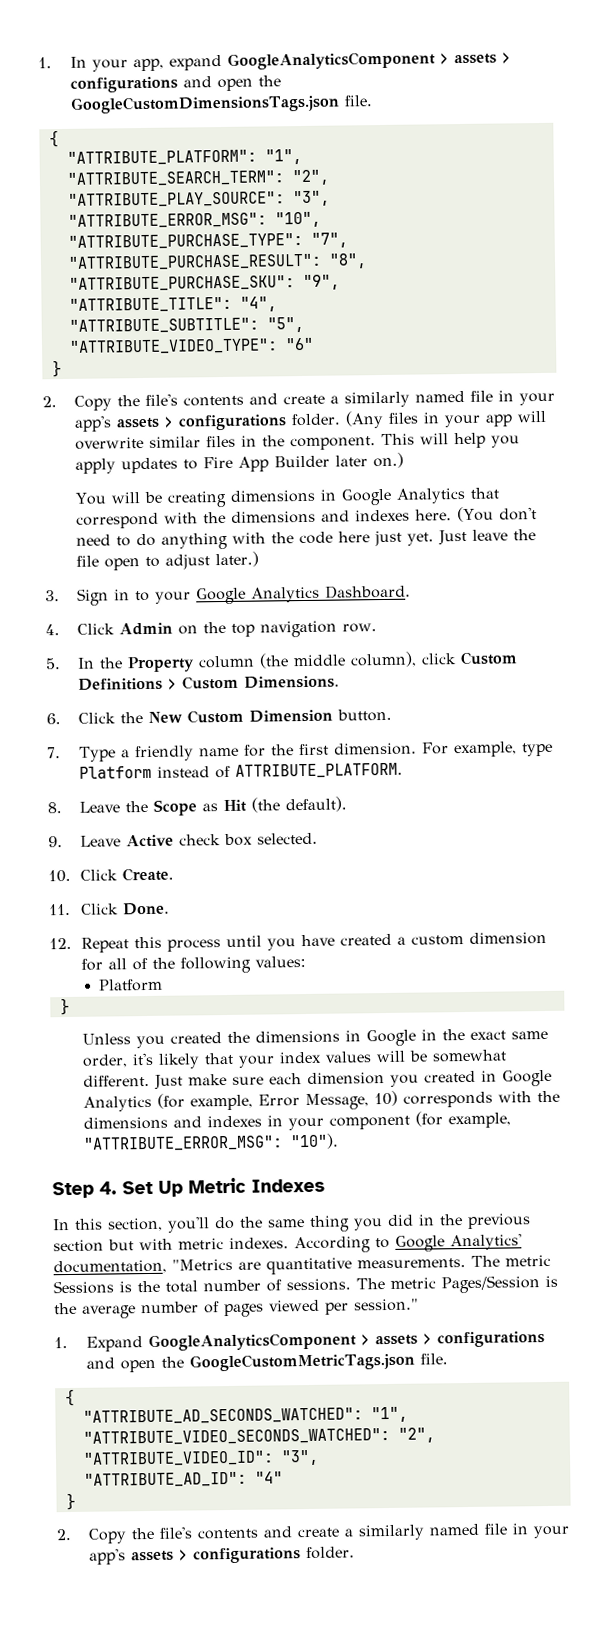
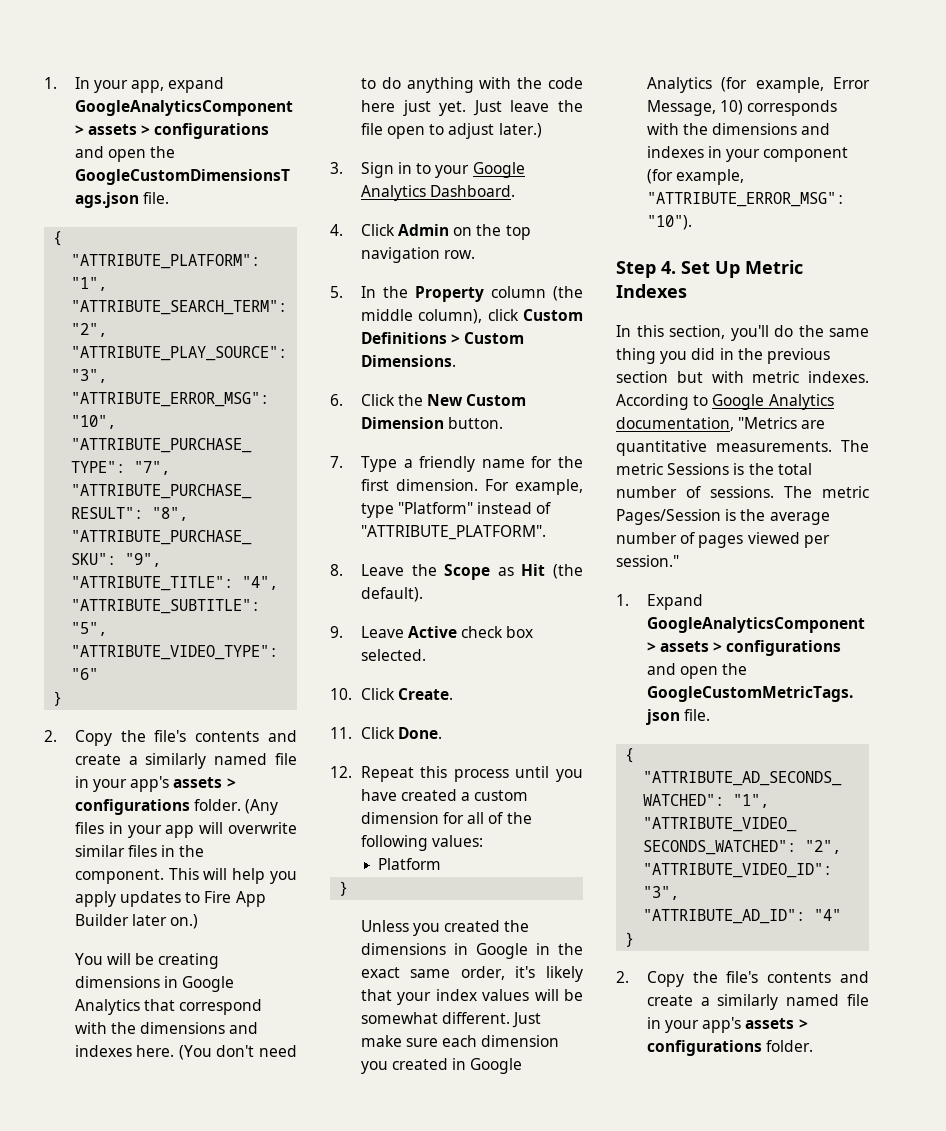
- For example, type Platform instead of ATTRIBUTE_PLATFORM.
+ For example, type "Platform" instead of "ATTRIBUTE_PLATFORM".
- According to Google Analytics' documentation, "Metrics are quantitative measurements.
+ According to Google Analytics documentation, "Metrics are quantitative measurements.

